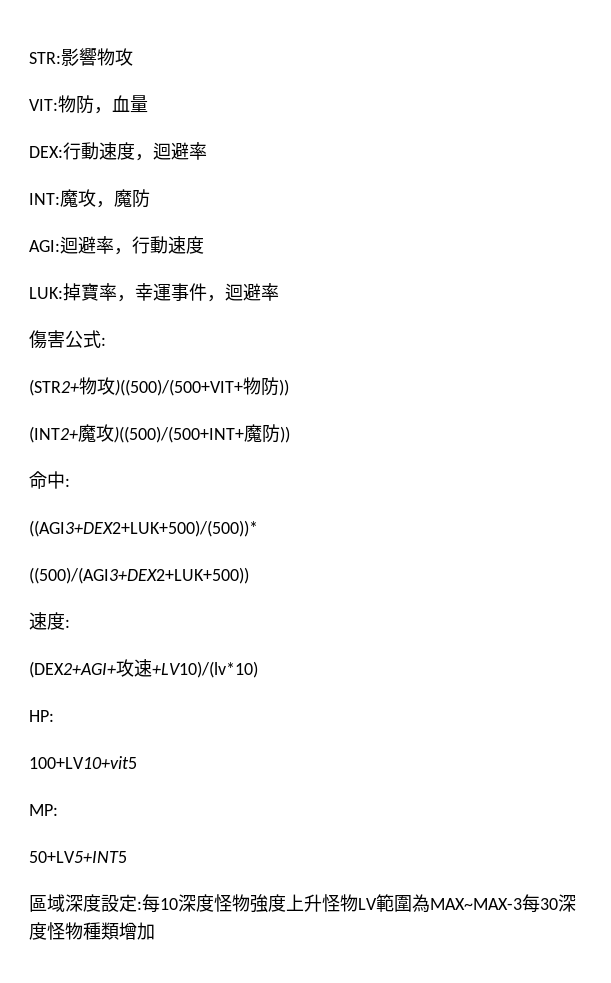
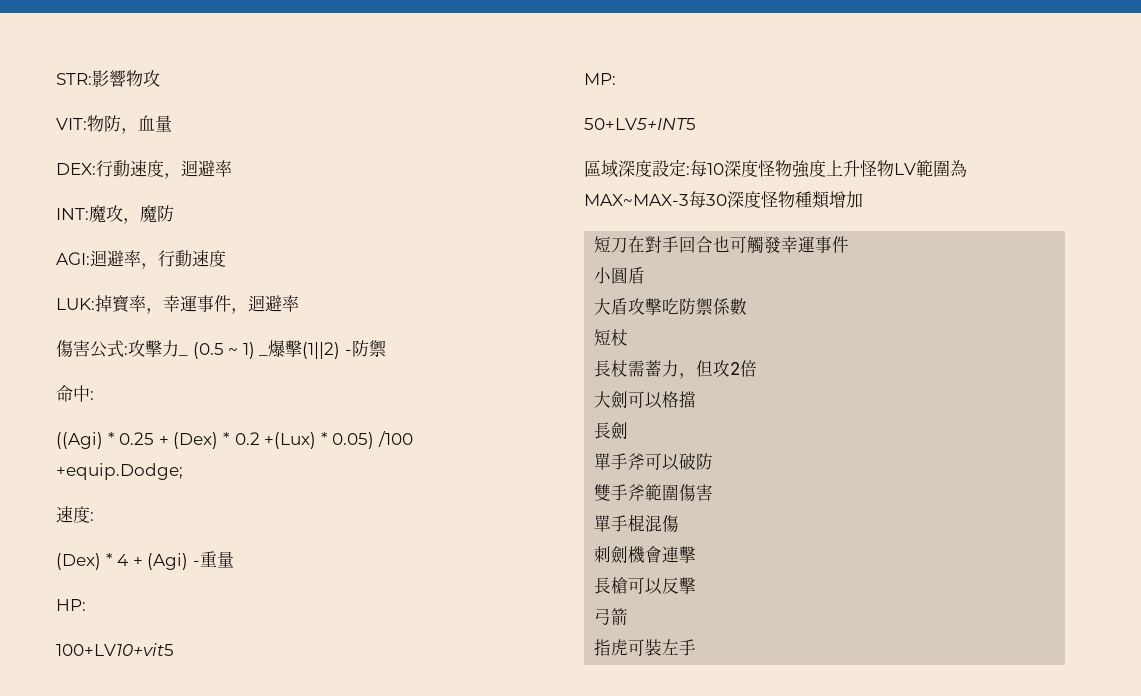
- 傷害公式:
- (STR2+物攻)((500)/(500+VIT+物防))
- (INT2+魔攻)((500)/(500+INT+魔防))
+ 傷害公式:攻擊力_ (0.5 ~ 1) _爆擊(1||2) -防禦
  命中:
- ((AGI3+DEX2+LUK+500)/(500))*
- ((500)/(AGI3+DEX2+LUK+500))
+ ((Agi) * 0.25 + (Dex) * 0.2 +(Lux) * 0.05) /100 +equip.Dodge;
  速度:
- (DEX2+AGI+攻速+LV10)/(lv*10)
+ (Dex) * 4 + (Agi) -重量
+ 短刀在對手回合也可觸發幸運事件
+ 小圓盾
+ 大盾攻擊吃防禦係數
+ 短杖
+ 長杖需蓄力，但攻2倍
+ 大劍可以格擋
+ 長劍
+ 單手斧可以破防
+ 雙手斧範圍傷害
+ 單手棍混傷
+ 刺劍機會連擊
+ 長槍可以反擊
+ 弓箭
+ 指虎可裝左手

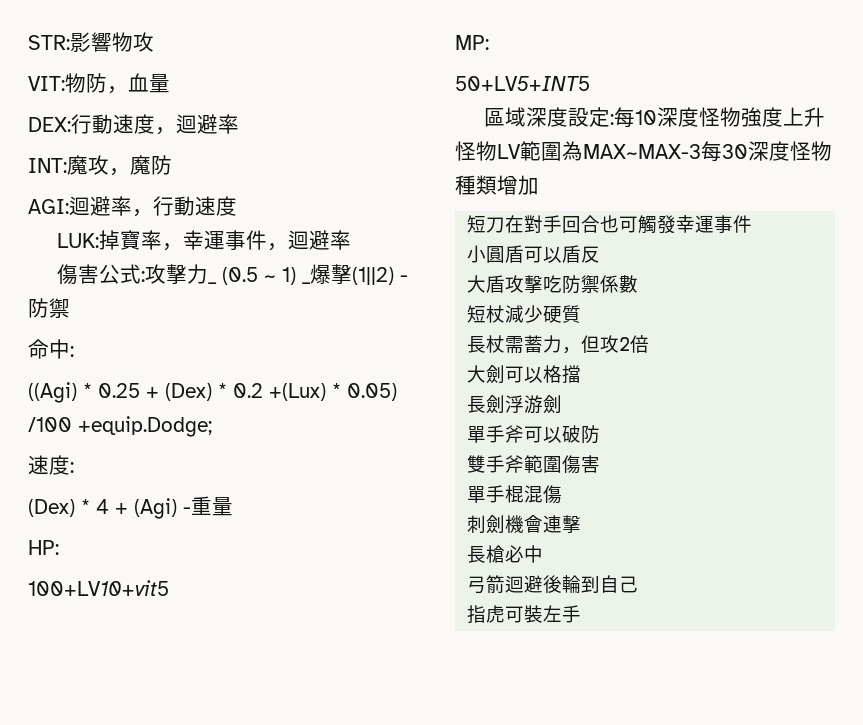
- 小圓盾
+ 小圓盾可以盾反
- 短杖
+ 短杖減少硬質
- 長劍
+ 長劍浮游劍
- 長槍可以反擊
+ 長槍必中
- 弓箭
+ 弓箭迴避後輪到自己

